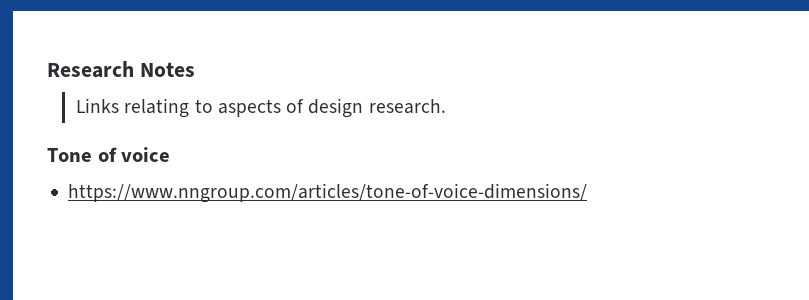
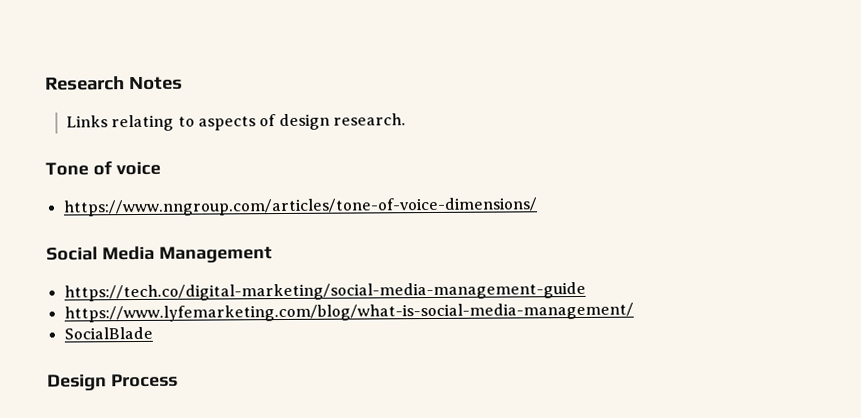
+ Social Media Management
+ https://tech.co/digital-marketing/social-media-management-guide
+ https://www.lyfemarketing.com/blog/what-is-social-media-management/
+ SocialBlade
+ Design Process

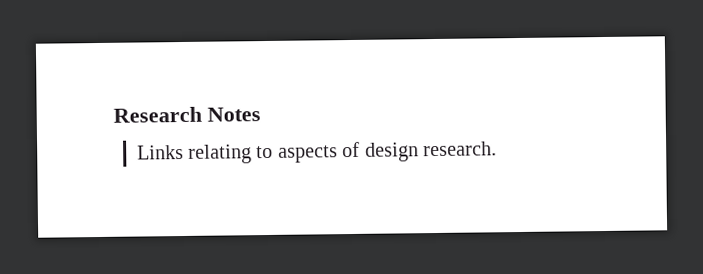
- Tone of voice
- https://www.nngroup.com/articles/tone-of-voice-dimensions/
- Social Media Management
- https://tech.co/digital-marketing/social-media-management-guide
- https://www.lyfemarketing.com/blog/what-is-social-media-management/
- SocialBlade
- Design Process

